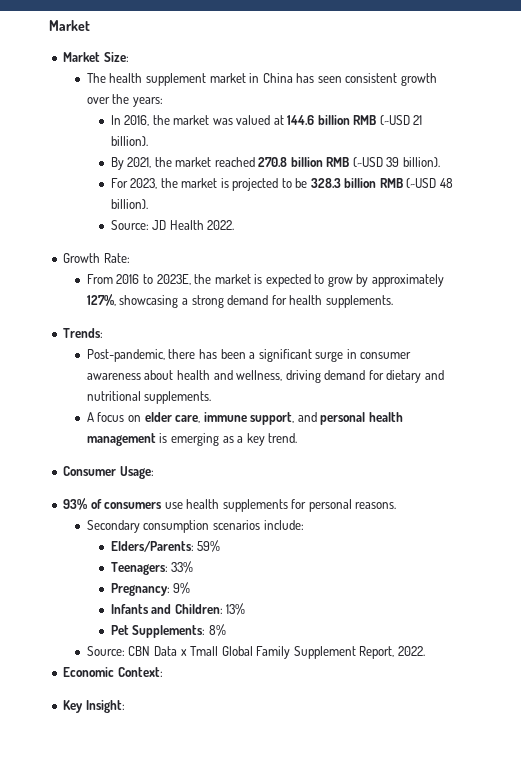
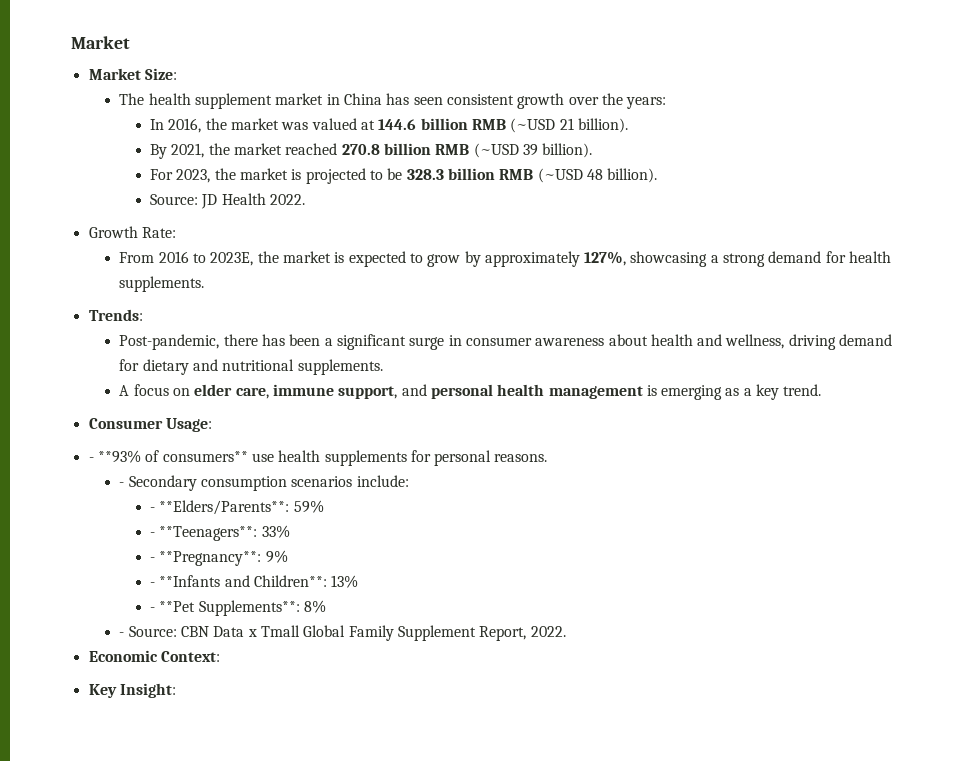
- 93% of consumers use health supplements for personal reasons.
+ - **93% of consumers** use health supplements for personal reasons.
- Secondary consumption scenarios include:
+ - Secondary consumption scenarios include:
- Elders/Parents: 59%
+ - **Elders/Parents**: 59%
- Teenagers: 33%
+ - **Teenagers**: 33%
- Pregnancy: 9%
+ - **Pregnancy**: 9%
- Infants and Children: 13%
- Pet Supplements: 8%
+ - **Infants and Children**: 13%
+ - **Pet Supplements**: 8%
- Source: CBN Data x Tmall Global Family Supplement Report, 2022.
+ - Source: CBN Data x Tmall Global Family Supplement Report, 2022.

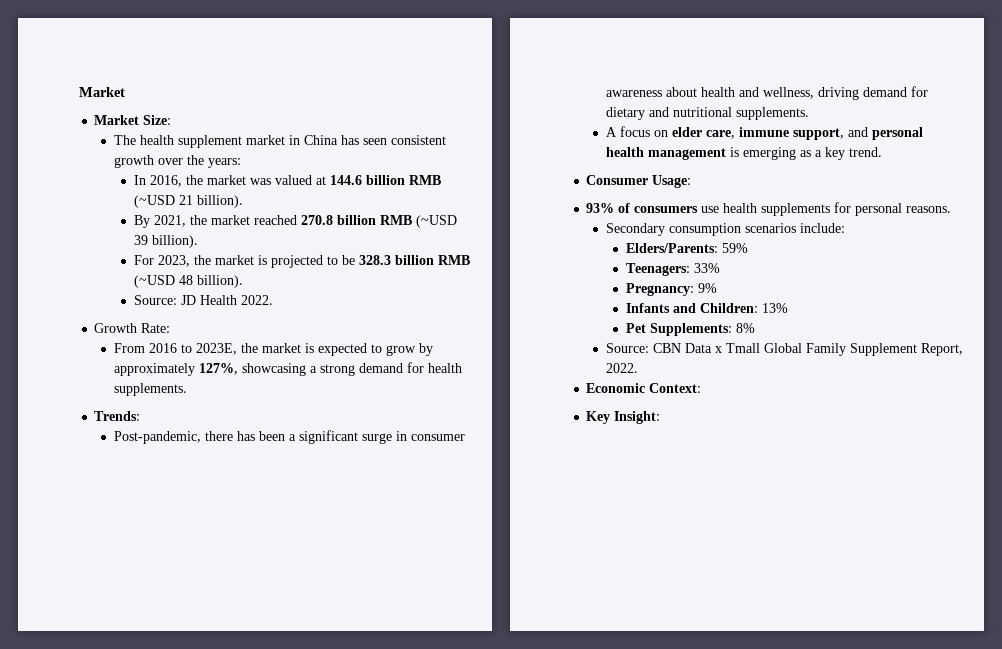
- - **93% of consumers** use health supplements for personal reasons.
+ 93% of consumers use health supplements for personal reasons.
- - Secondary consumption scenarios include:
+ Secondary consumption scenarios include:
- - **Elders/Parents**: 59%
+ Elders/Parents: 59%
- - **Teenagers**: 33%
+ Teenagers: 33%
- - **Pregnancy**: 9%
+ Pregnancy: 9%
- - **Infants and Children**: 13%
- - **Pet Supplements**: 8%
+ Infants and Children: 13%
+ Pet Supplements: 8%
- - Source: CBN Data x Tmall Global Family Supplement Report, 2022.
+ Source: CBN Data x Tmall Global Family Supplement Report, 2022.

